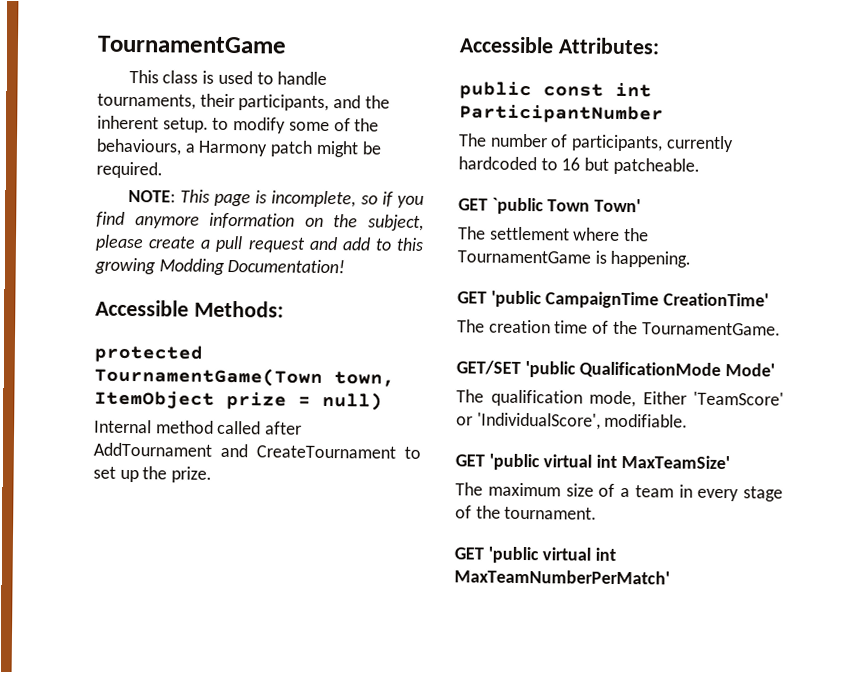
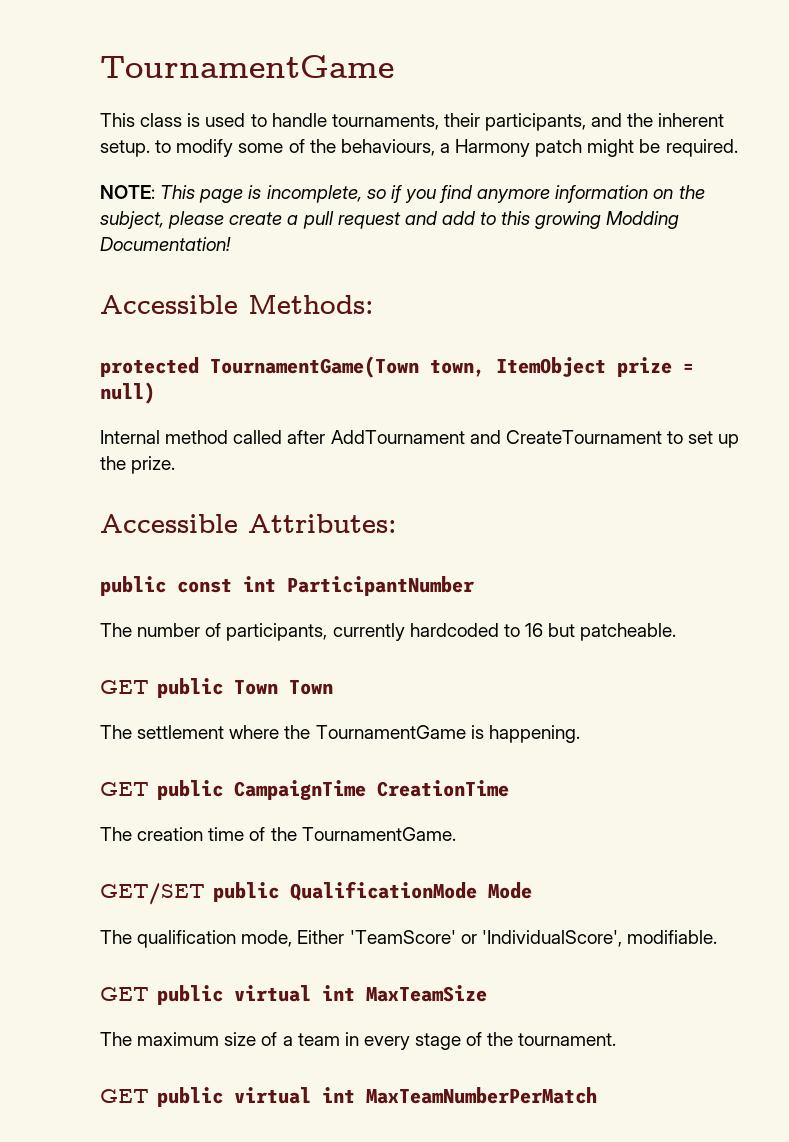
- GET `public Town Town'
+ GET public Town Town
- GET 'public CampaignTime CreationTime'
+ GET public CampaignTime CreationTime
- GET/SET 'public QualificationMode Mode'
+ GET/SET public QualificationMode Mode
- GET 'public virtual int MaxTeamSize'
+ GET public virtual int MaxTeamSize
- GET 'public virtual int MaxTeamNumberPerMatch'
+ GET public virtual int MaxTeamNumberPerMatch

